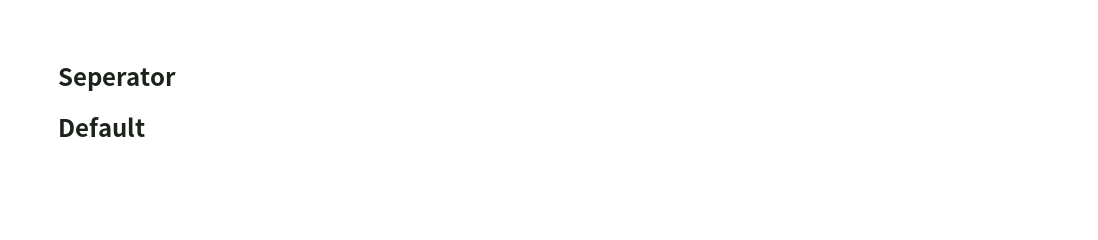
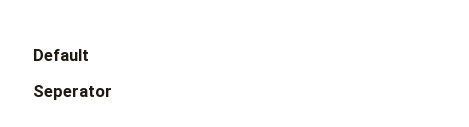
+ Default
- Default

